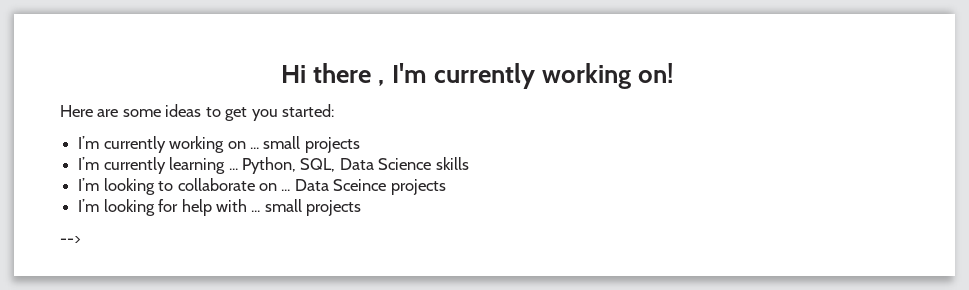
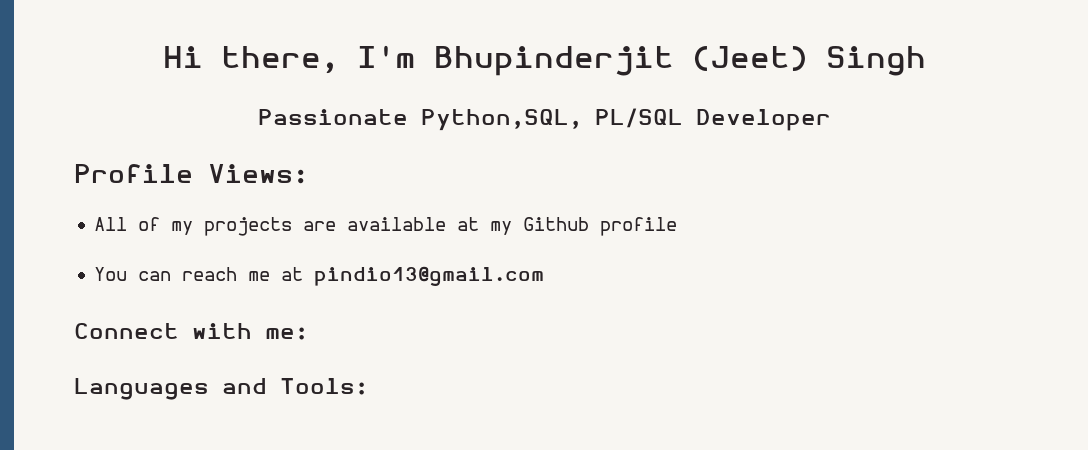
- Hi there , I'm currently working on!
- Here are some ideas to get you started:
- I’m currently working on ... small projects
- I’m currently learning ... Python, SQL, Data Science skills
- I’m looking to collaborate on ... Data Sceince projects
- I’m looking for help with ... small projects
- -->
+ Hi there, I'm Bhupinderjit (Jeet) Singh
+ Passionate Python,SQL, PL/SQL Developer
+ Profile Views:
+ All of my projects are available at my Github profile
+ You can reach me at pindio13@gmail.com
+ Connect with me:
+ Languages and Tools:

